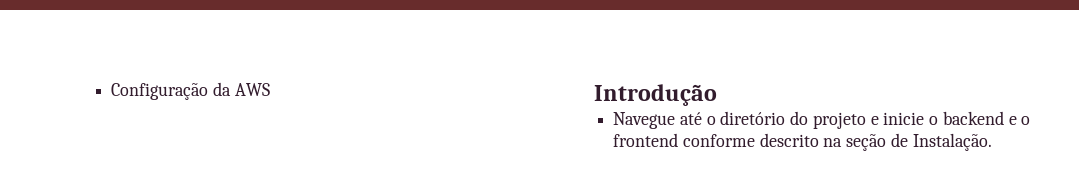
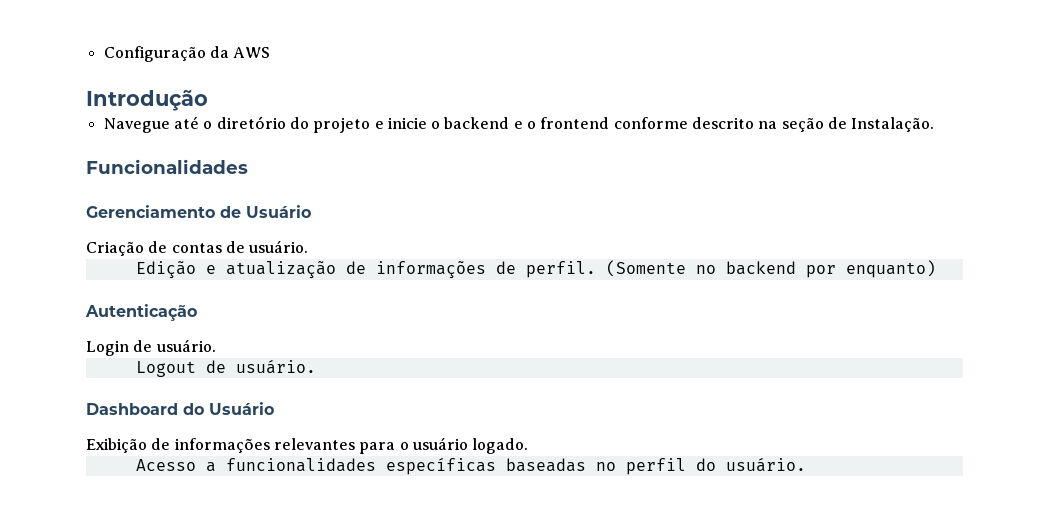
+ Funcionalidades
+ Gerenciamento de Usuário
+ Criação de contas de usuário.
+ Edição e atualização de informações de perfil. (Somente no backend por enquanto)
+ Autenticação
+ Login de usuário.
+ Logout de usuário.
+ Dashboard do Usuário
+ Exibição de informações relevantes para o usuário logado.
+ Acesso a funcionalidades específicas baseadas no perfil do usuário.

